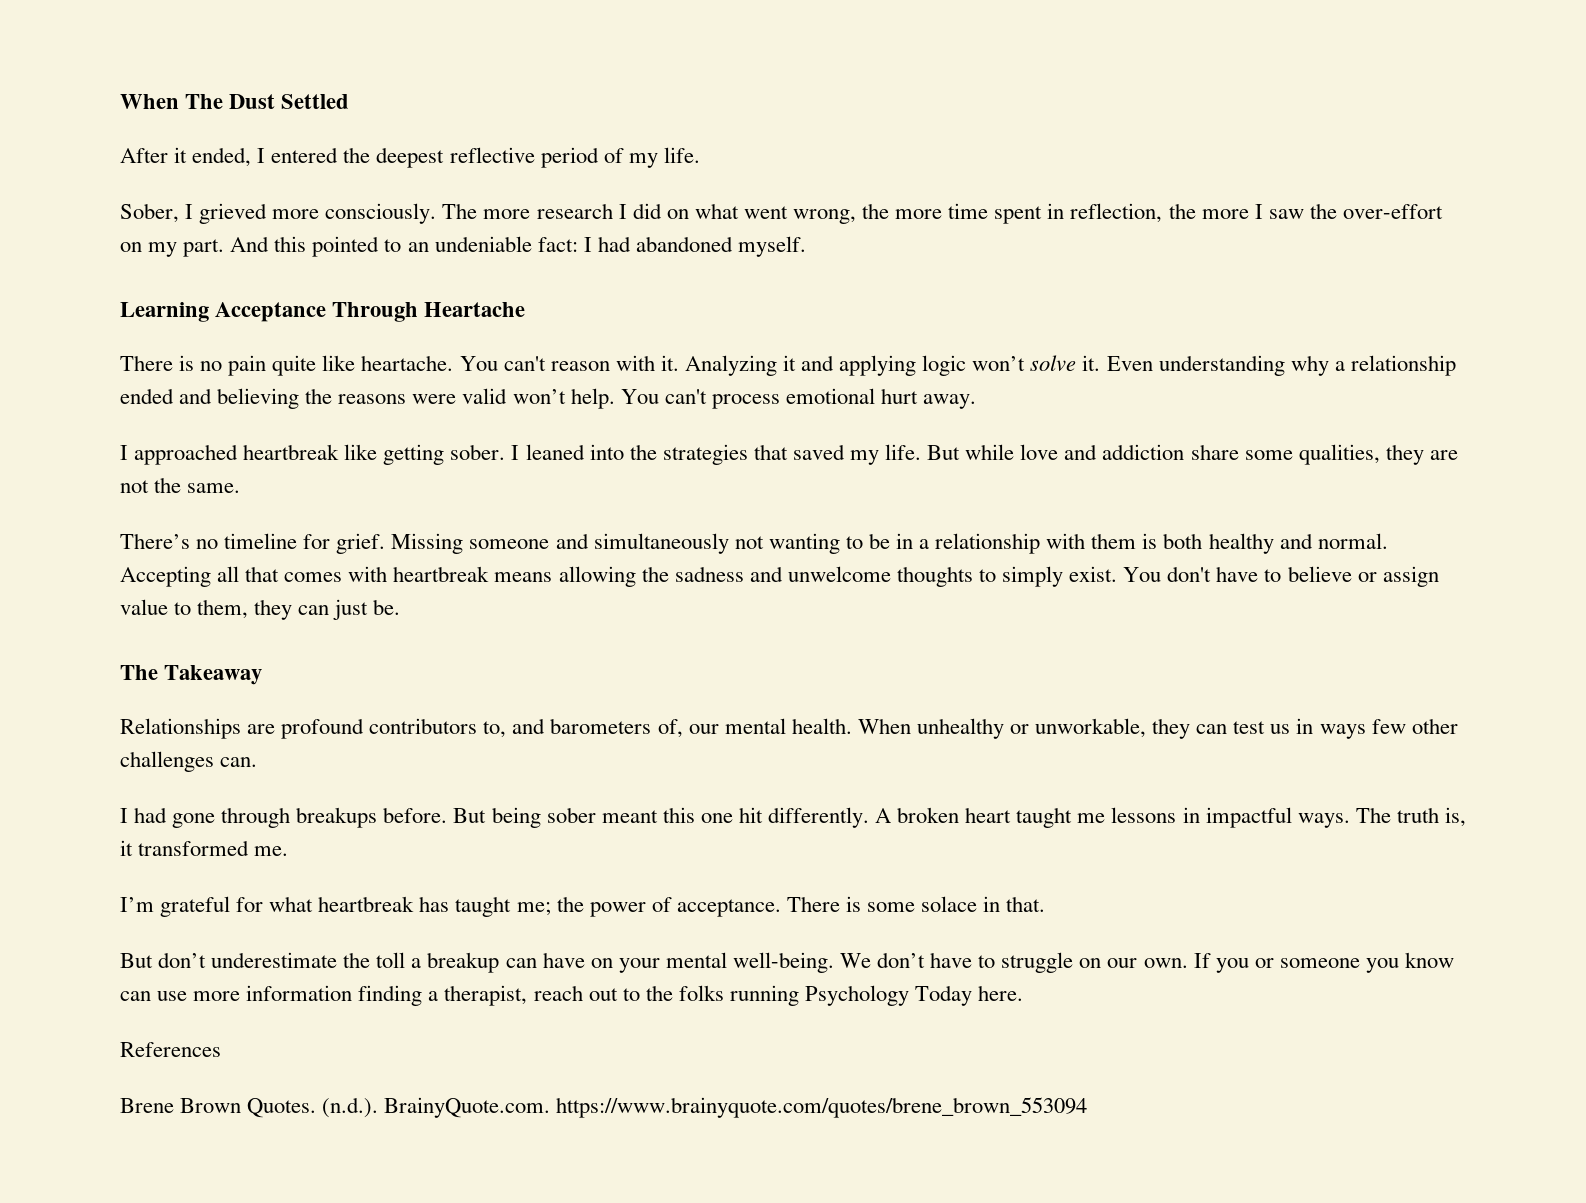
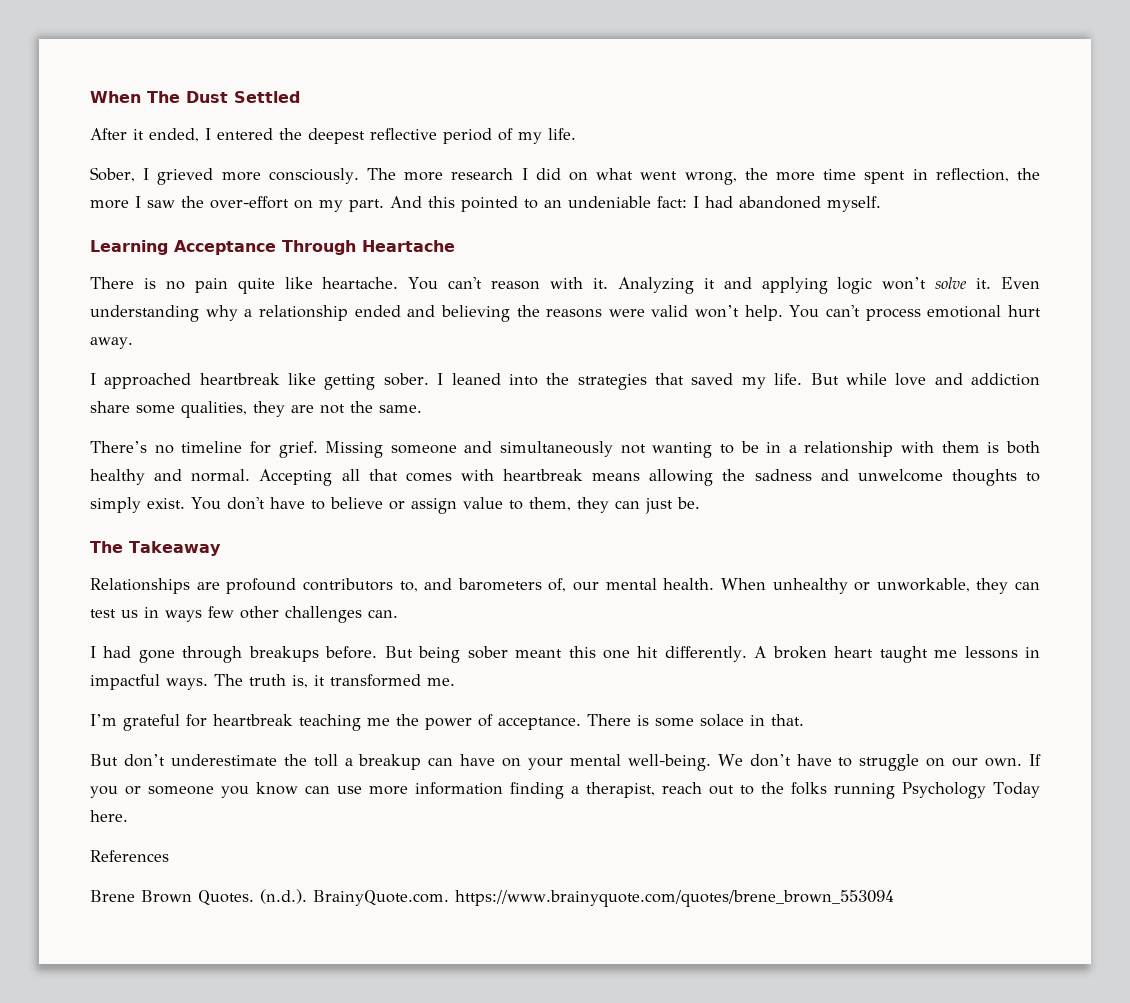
- I’m grateful for what heartbreak has taught me; the power of acceptance.
+ I’m grateful for heartbreak teaching me the power of acceptance.

